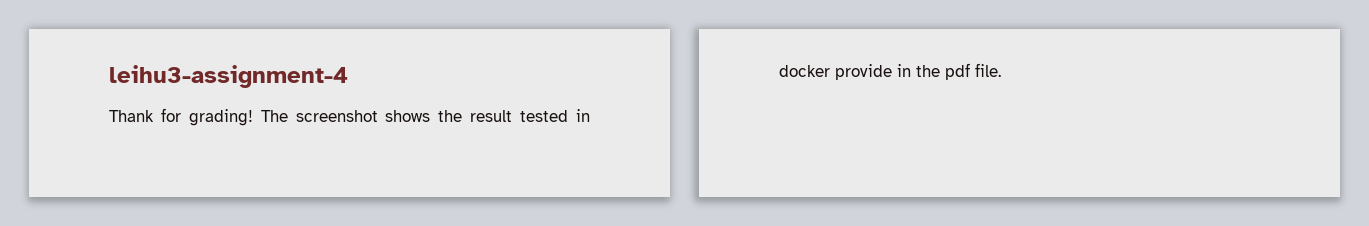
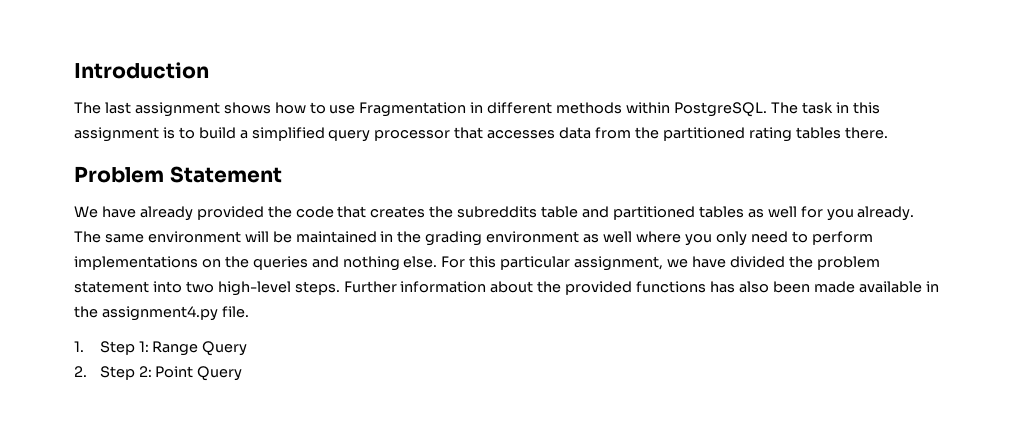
- leihu3-assignment-4
- Thank for grading! The screenshot shows the result tested in docker provide in the pdf file.
+ Introduction
+ The last assignment shows how to use Fragmentation in different methods within PostgreSQL. The task in this assignment is to build a simplified query processor that accesses data from the partitioned rating tables there.
+ Problem Statement
+ We have already provided the code that creates the subreddits table and partitioned tables as well for you already. The same environment will be maintained in the grading environment as well where you only need to perform implementations on the queries and nothing else. For this particular assignment, we have divided the problem statement into two high-level steps. Further information about the provided functions has also been made available in the assignment4.py file.
+ 1. Step 1: Range Query
+ 2. Step 2: Point Query

